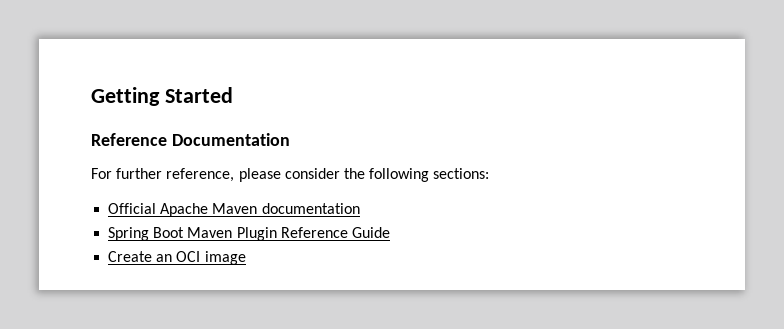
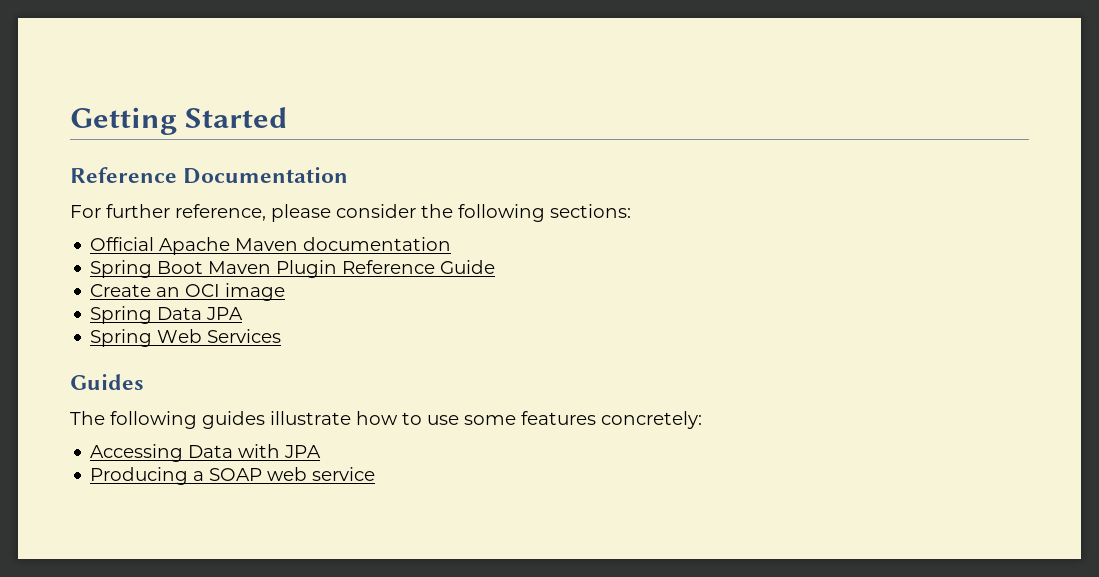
+ Spring Data JPA
+ Spring Web Services
+ Guides
+ The following guides illustrate how to use some features concretely:
+ Accessing Data with JPA
+ Producing a SOAP web service

